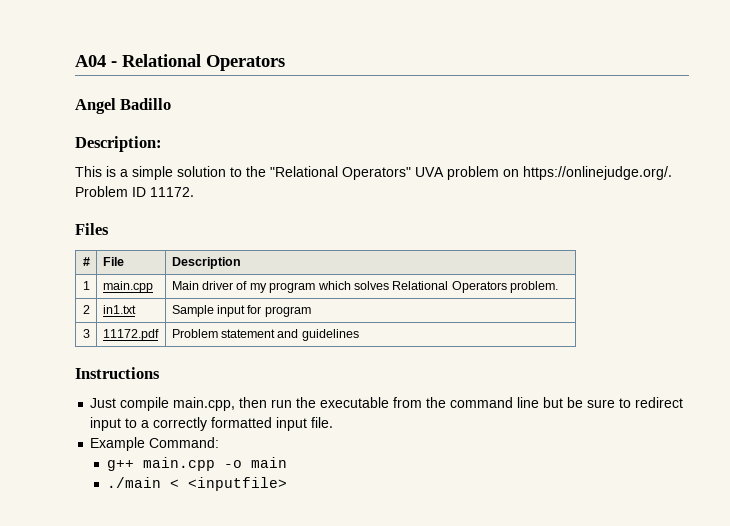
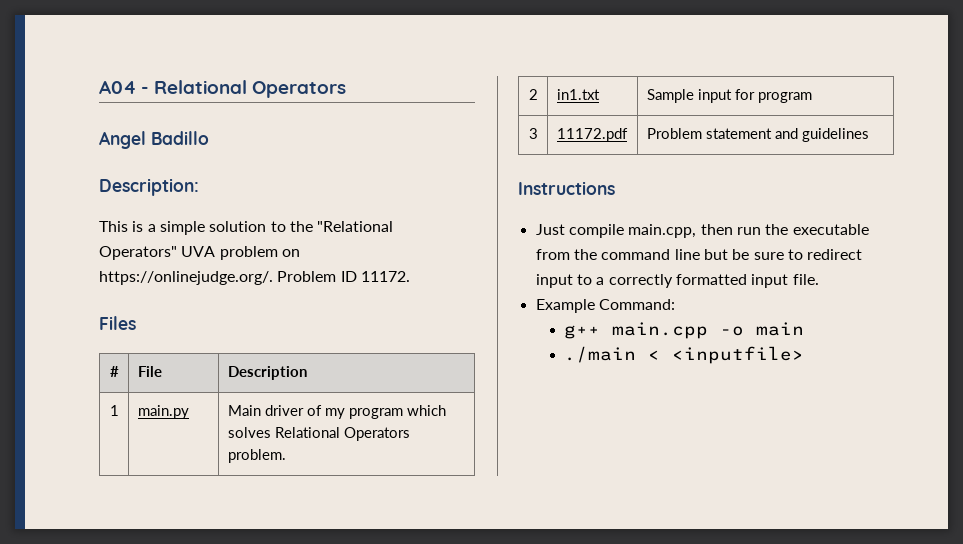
- 1 | main.cpp | Main driver of my program which solves Relational Operators problem.
+ 1 | main.py | Main driver of my program which solves Relational Operators problem.

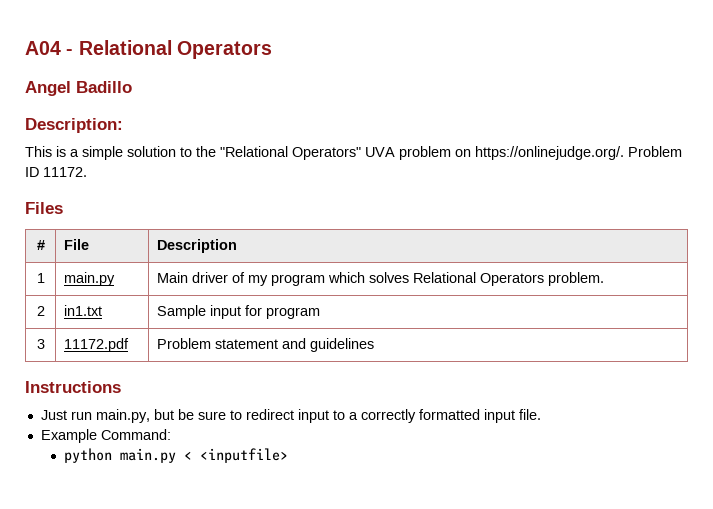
- Just compile main.cpp, then run the executable from the command line but be sure to redirect input to a correctly formatted input file.
+ Just run main.py, but be sure to redirect input to a correctly formatted input file.
- g++ main.cpp -o main
- ./main < <inputfile>
+ python main.py < <inputfile>

